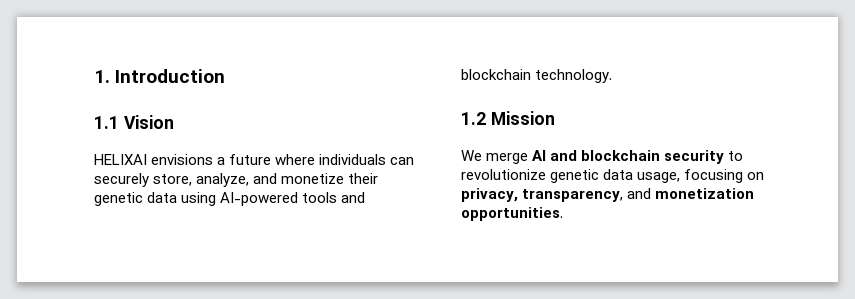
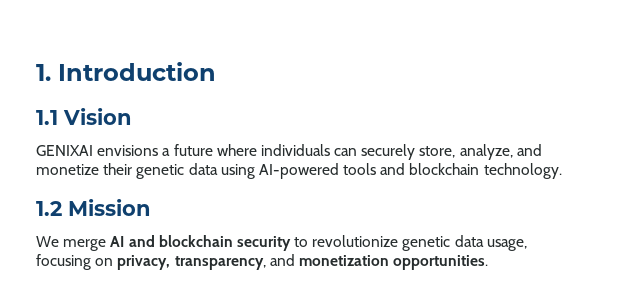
- HELIXAI envisions a future where individuals can securely store, analyze, and monetize their genetic data using AI-powered tools and blockchain technology.
+ GENIXAI envisions a future where individuals can securely store, analyze, and monetize their genetic data using AI-powered tools and blockchain technology.

